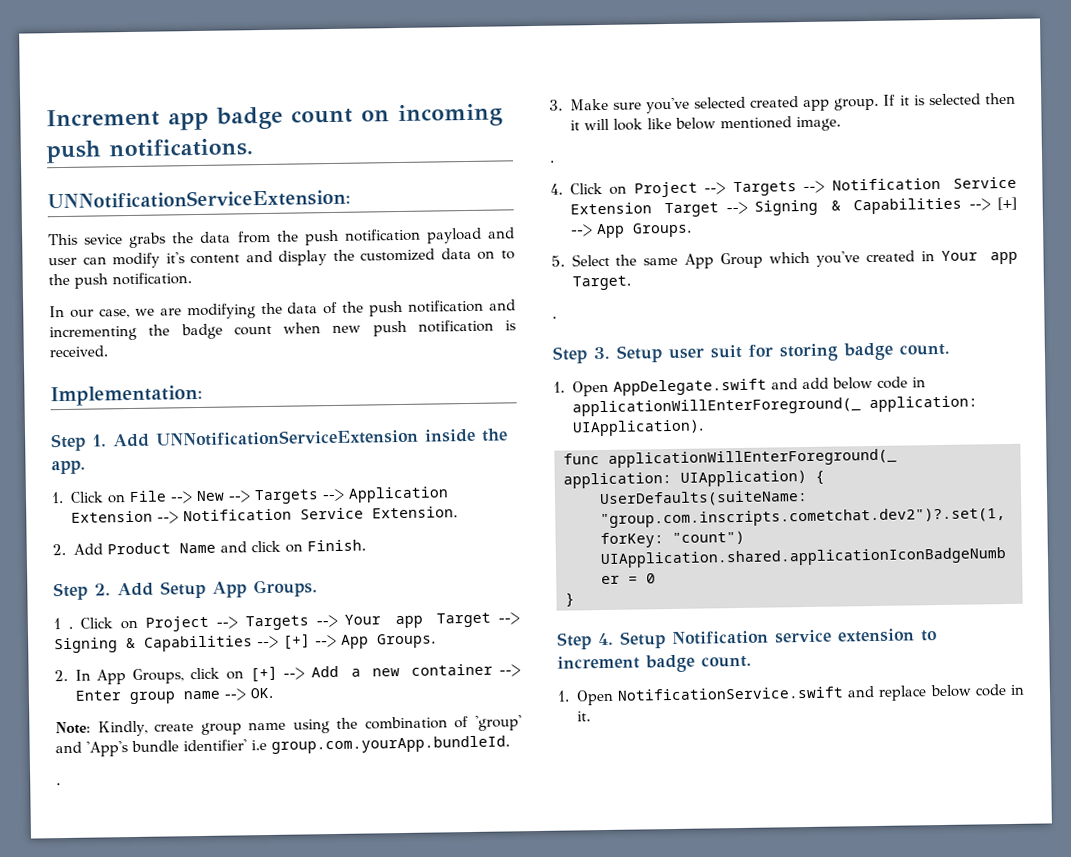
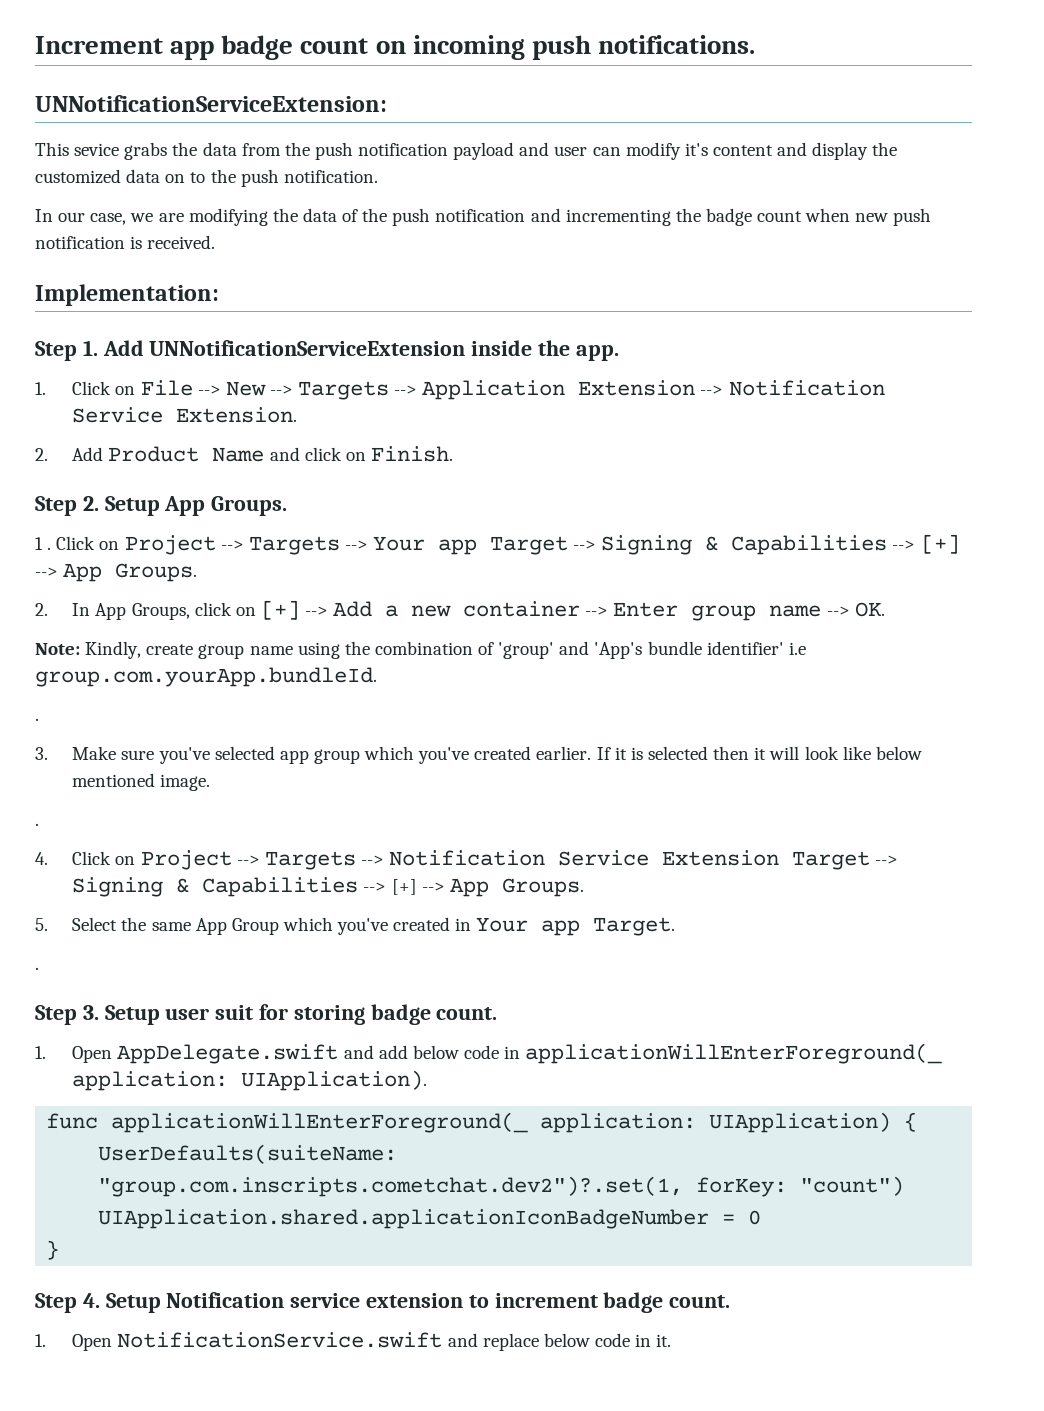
- Step 2. Add Setup App Groups.
+ Step 2. Setup App Groups.
- 3. Make sure you've selected created app group.
+ 3. Make sure you've selected app group which you've created earlier.

